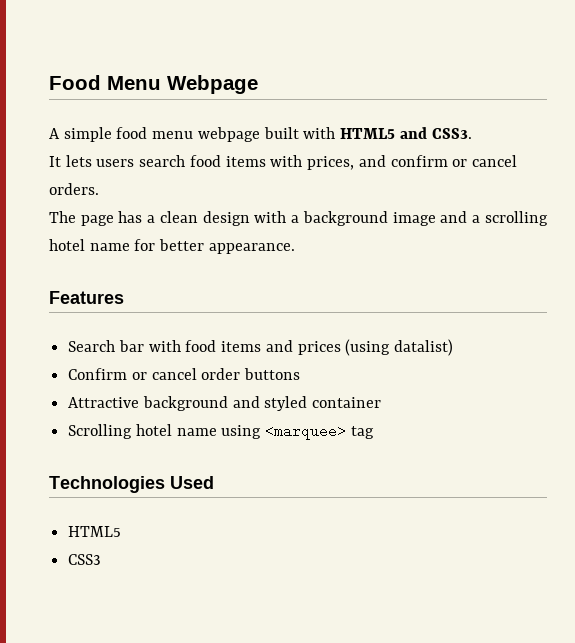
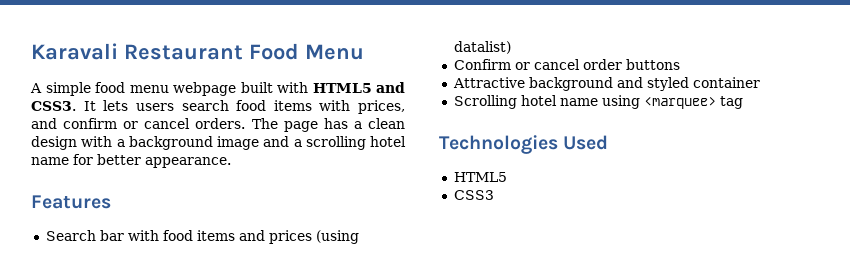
- Food Menu Webpage
+ Karavali Restaurant Food Menu
- A simple food menu webpage built with HTML5 and CSS3.
- It lets users search food items with prices, and confirm or cancel orders.
- The page has a clean design with a background image and a scrolling hotel name for better appearance.
+ A simple food menu webpage built with HTML5 and CSS3. It lets users search food items with prices, and confirm or cancel orders. The page has a clean design with a background image and a scrolling hotel name for better appearance.

